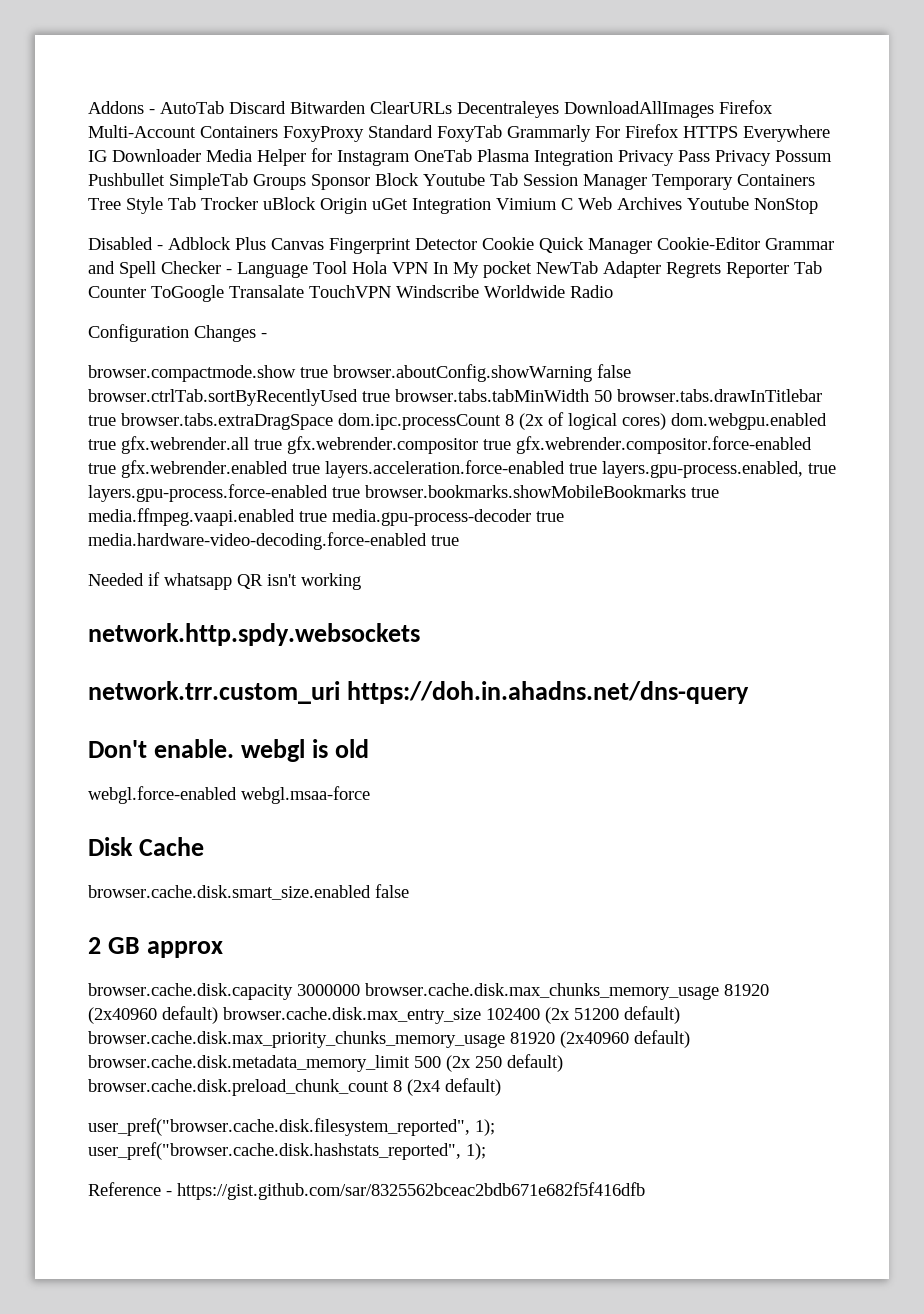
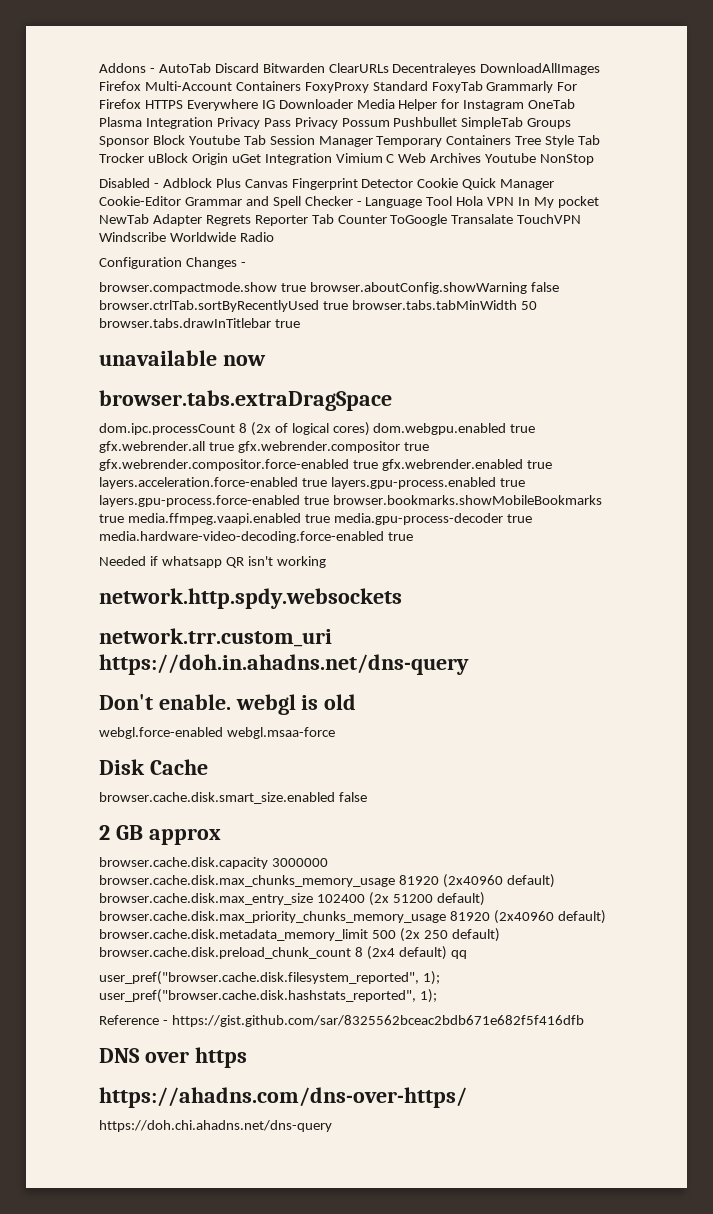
- browser.compactmode.show true browser.aboutConfig.showWarning false browser.ctrlTab.sortByRecentlyUsed true browser.tabs.tabMinWidth 50 browser.tabs.drawInTitlebar true browser.tabs.extraDragSpace dom.ipc.processCount 8 (2x of logical cores) dom.webgpu.enabled true gfx.webrender.all true gfx.webrender.compositor true gfx.webrender.compositor.force-enabled true gfx.webrender.enabled true layers.acceleration.force-enabled true layers.gpu-process.enabled, true layers.gpu-process.force-enabled true browser.bookmarks.showMobileBookmarks true media.ffmpeg.vaapi.enabled true media.gpu-process-decoder true media.hardware-video-decoding.force-enabled true
+ browser.compactmode.show true browser.aboutConfig.showWarning false browser.ctrlTab.sortByRecentlyUsed true browser.tabs.tabMinWidth 50 browser.tabs.drawInTitlebar true
+ unavailable now
+ browser.tabs.extraDragSpace
+ dom.ipc.processCount 8 (2x of logical cores) dom.webgpu.enabled true gfx.webrender.all true gfx.webrender.compositor true gfx.webrender.compositor.force-enabled true gfx.webrender.enabled true layers.acceleration.force-enabled true layers.gpu-process.enabled true layers.gpu-process.force-enabled true browser.bookmarks.showMobileBookmarks true media.ffmpeg.vaapi.enabled true media.gpu-process-decoder true media.hardware-video-decoding.force-enabled true
- browser.cache.disk.capacity 3000000 browser.cache.disk.max_chunks_memory_usage 81920 (2x40960 default) browser.cache.disk.max_entry_size 102400 (2x 51200 default) browser.cache.disk.max_priority_chunks_memory_usage 81920 (2x40960 default) browser.cache.disk.metadata_memory_limit 500 (2x 250 default) browser.cache.disk.preload_chunk_count 8 (2x4 default)
+ browser.cache.disk.capacity 3000000 browser.cache.disk.max_chunks_memory_usage 81920 (2x40960 default) browser.cache.disk.max_entry_size 102400 (2x 51200 default) browser.cache.disk.max_priority_chunks_memory_usage 81920 (2x40960 default) browser.cache.disk.metadata_memory_limit 500 (2x 250 default) browser.cache.disk.preload_chunk_count 8 (2x4 default) qq
+ DNS over https
+ https://ahadns.com/dns-over-https/
+ https://doh.chi.ahadns.net/dns-query

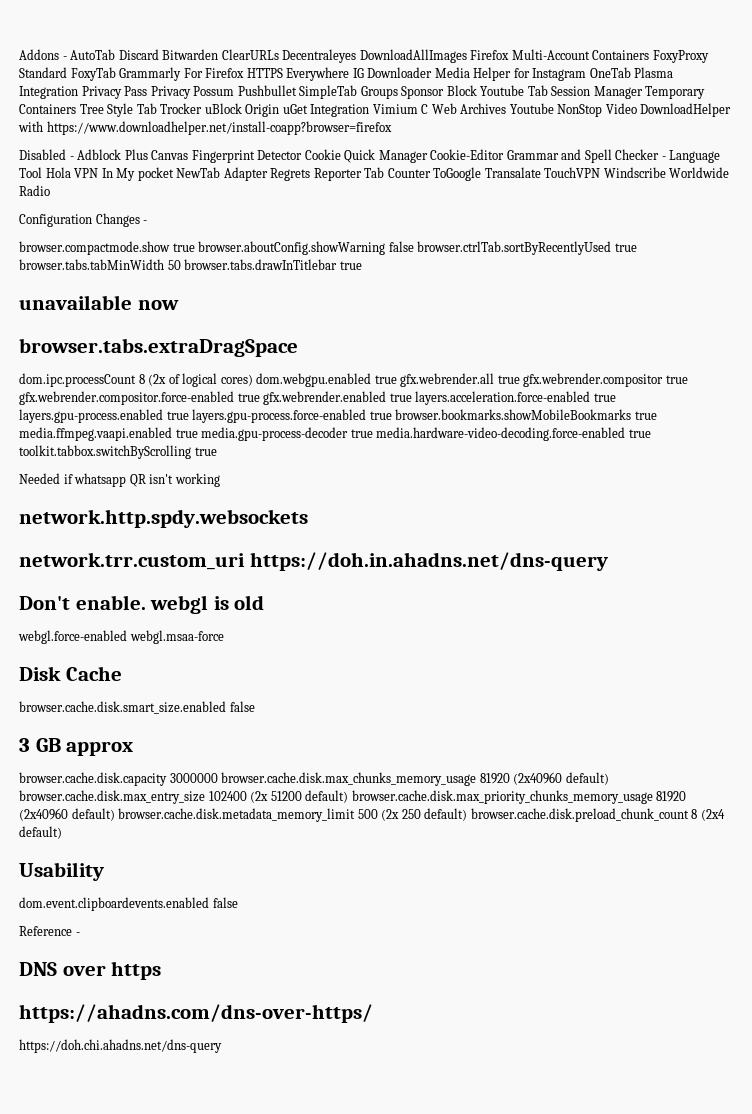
- Addons - AutoTab Discard Bitwarden ClearURLs Decentraleyes DownloadAllImages Firefox Multi-Account Containers FoxyProxy Standard FoxyTab Grammarly For Firefox HTTPS Everywhere IG Downloader Media Helper for Instagram OneTab Plasma Integration Privacy Pass Privacy Possum Pushbullet SimpleTab Groups Sponsor Block Youtube Tab Session Manager Temporary Containers Tree Style Tab Trocker uBlock Origin uGet Integration Vimium C Web Archives Youtube NonStop
+ Addons - AutoTab Discard Bitwarden ClearURLs Decentraleyes DownloadAllImages Firefox Multi-Account Containers FoxyProxy Standard FoxyTab Grammarly For Firefox HTTPS Everywhere IG Downloader Media Helper for Instagram OneTab Plasma Integration Privacy Pass Privacy Possum Pushbullet SimpleTab Groups Sponsor Block Youtube Tab Session Manager Temporary Containers Tree Style Tab Trocker uBlock Origin uGet Integration Vimium C Web Archives Youtube NonStop Video DownloadHelper with https://www.downloadhelper.net/install-coapp?browser=firefox
- dom.ipc.processCount 8 (2x of logical cores) dom.webgpu.enabled true gfx.webrender.all true gfx.webrender.compositor true gfx.webrender.compositor.force-enabled true gfx.webrender.enabled true layers.acceleration.force-enabled true layers.gpu-process.enabled true layers.gpu-process.force-enabled true browser.bookmarks.showMobileBookmarks true media.ffmpeg.vaapi.enabled true media.gpu-process-decoder true media.hardware-video-decoding.force-enabled true
+ dom.ipc.processCount 8 (2x of logical cores) dom.webgpu.enabled true gfx.webrender.all true gfx.webrender.compositor true gfx.webrender.compositor.force-enabled true gfx.webrender.enabled true layers.acceleration.force-enabled true layers.gpu-process.enabled true layers.gpu-process.force-enabled true browser.bookmarks.showMobileBookmarks true media.ffmpeg.vaapi.enabled true media.gpu-process-decoder true media.hardware-video-decoding.force-enabled true toolkit.tabbox.switchByScrolling true
- 2 GB approx
+ 3 GB approx
- browser.cache.disk.capacity 3000000 browser.cache.disk.max_chunks_memory_usage 81920 (2x40960 default) browser.cache.disk.max_entry_size 102400 (2x 51200 default) browser.cache.disk.max_priority_chunks_memory_usage 81920 (2x40960 default) browser.cache.disk.metadata_memory_limit 500 (2x 250 default) browser.cache.disk.preload_chunk_count 8 (2x4 default) qq
- user_pref("browser.cache.disk.filesystem_reported", 1); user_pref("browser.cache.disk.hashstats_reported", 1);
+ browser.cache.disk.capacity 3000000 browser.cache.disk.max_chunks_memory_usage 81920 (2x40960 default) browser.cache.disk.max_entry_size 102400 (2x 51200 default) browser.cache.disk.max_priority_chunks_memory_usage 81920 (2x40960 default) browser.cache.disk.metadata_memory_limit 500 (2x 250 default) browser.cache.disk.preload_chunk_count 8 (2x4 default)
+ Usability
+ dom.event.clipboardevents.enabled false
- Reference - https://gist.github.com/sar/8325562bceac2bdb671e682f5f416dfb
+ Reference -

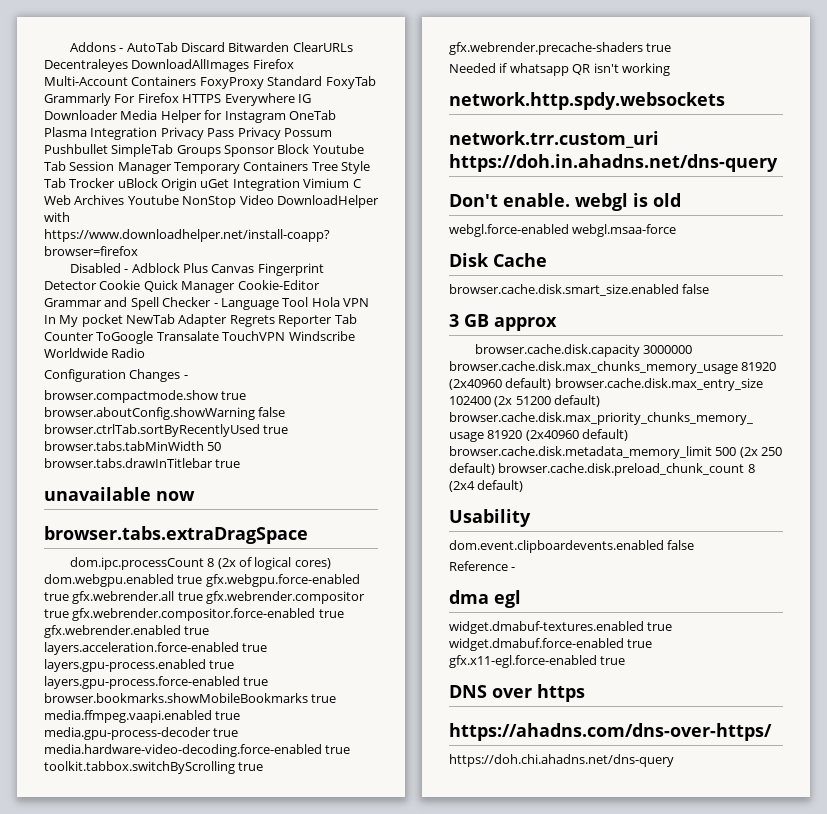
- dom.ipc.processCount 8 (2x of logical cores) dom.webgpu.enabled true gfx.webrender.all true gfx.webrender.compositor true gfx.webrender.compositor.force-enabled true gfx.webrender.enabled true layers.acceleration.force-enabled true layers.gpu-process.enabled true layers.gpu-process.force-enabled true browser.bookmarks.showMobileBookmarks true media.ffmpeg.vaapi.enabled true media.gpu-process-decoder true media.hardware-video-decoding.force-enabled true toolkit.tabbox.switchByScrolling true
+ dom.ipc.processCount 8 (2x of logical cores) dom.webgpu.enabled true gfx.webgpu.force-enabled true gfx.webrender.all true gfx.webrender.compositor true gfx.webrender.compositor.force-enabled true gfx.webrender.enabled true layers.acceleration.force-enabled true layers.gpu-process.enabled true layers.gpu-process.force-enabled true browser.bookmarks.showMobileBookmarks true media.ffmpeg.vaapi.enabled true media.gpu-process-decoder true media.hardware-video-decoding.force-enabled true toolkit.tabbox.switchByScrolling true gfx.webrender.precache-shaders true
+ dma egl
+ widget.dmabuf-textures.enabled true widget.dmabuf.force-enabled true gfx.x11-egl.force-enabled true

